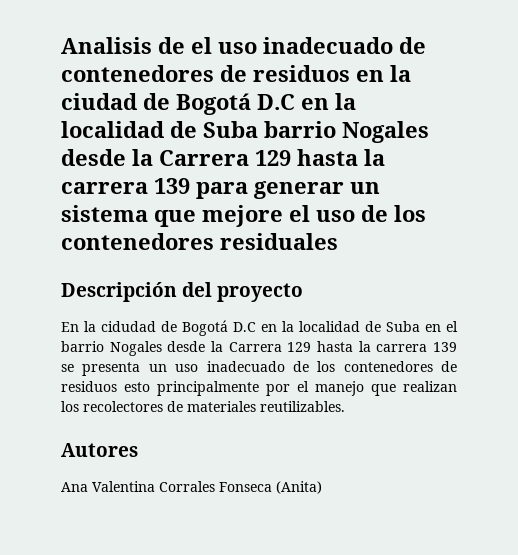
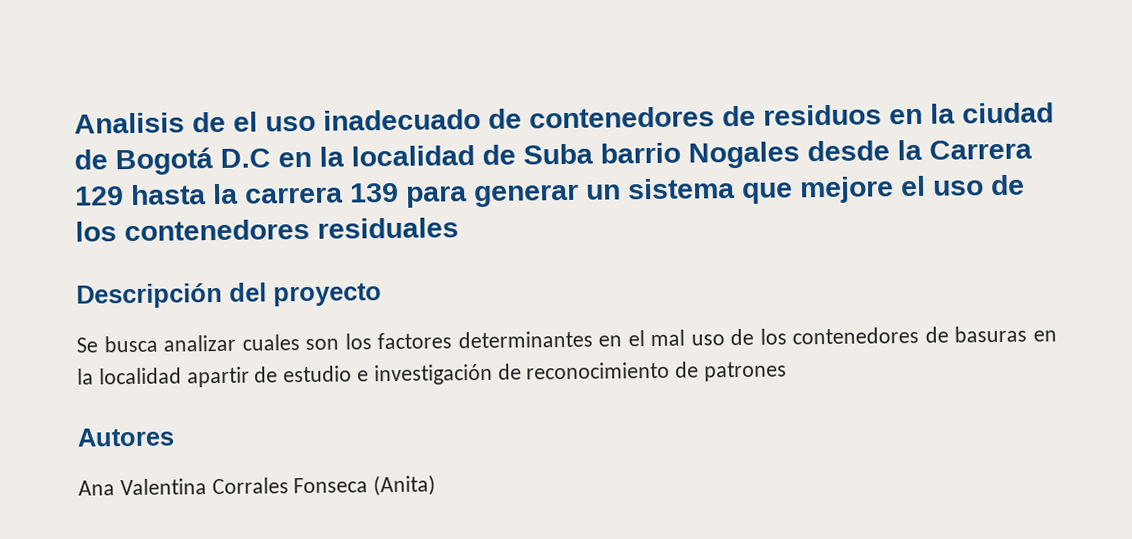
- En la cidudad de Bogotá D.C en la localidad de Suba en el barrio Nogales desde la Carrera 129 hasta la carrera 139 se presenta un uso inadecuado de los contenedores de residuos esto principalmente por el manejo que realizan los recolectores de materiales reutilizables.
+ Se busca analizar cuales son los factores determinantes en el mal uso de los contenedores de basuras en la localidad apartir de estudio e investigación de reconocimiento de patrones

